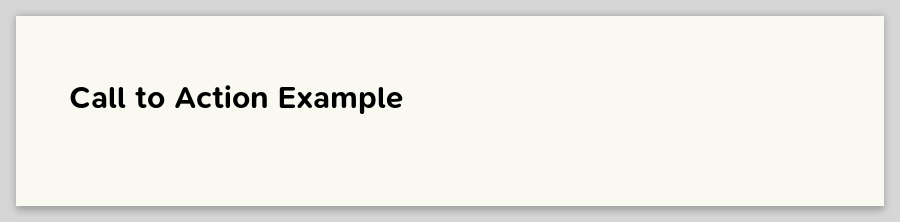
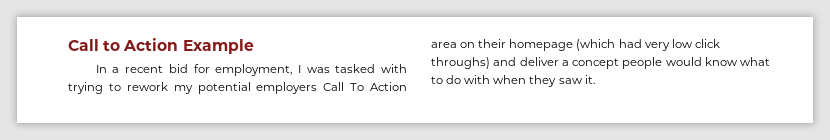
+ In a recent bid for employment, I was tasked with trying to rework my potential employers Call To Action area on their homepage (which had very low click throughs) and deliver a concept people would know what to do with when they saw it.

